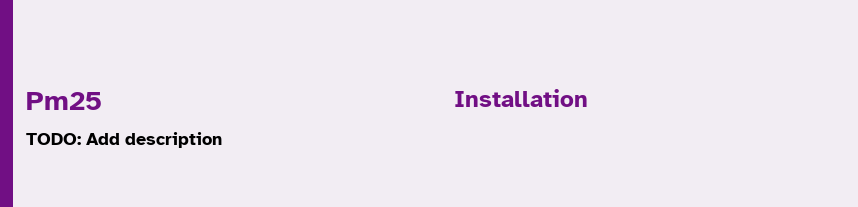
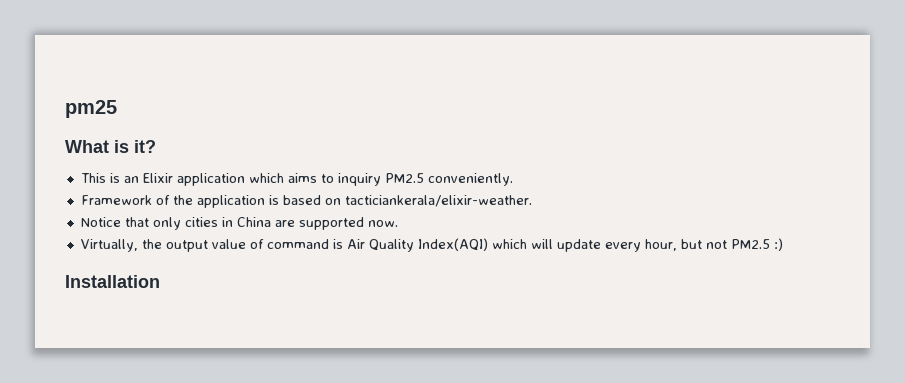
- Pm25
- TODO: Add description
+ pm25
+ What is it?
+ This is an Elixir application which aims to inquiry PM2.5 conveniently.
+ Framework of the application is based on tacticiankerala/elixir-weather.
+ Notice that only cities in China are supported now.
+ Virtually, the output value of command is Air Quality Index(AQI) which will update every hour, but not PM2.5 :)

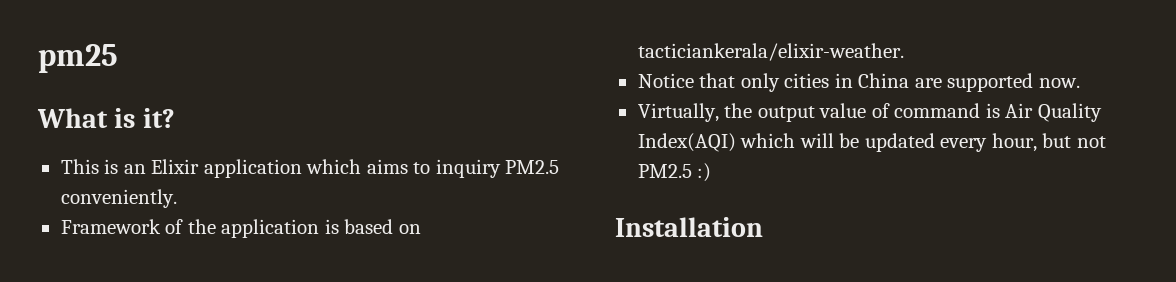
- Virtually, the output value of command is Air Quality Index(AQI) which will update every hour, but not PM2.5 :)
+ Virtually, the output value of command is Air Quality Index(AQI) which will be updated every hour, but not PM2.5 :)

